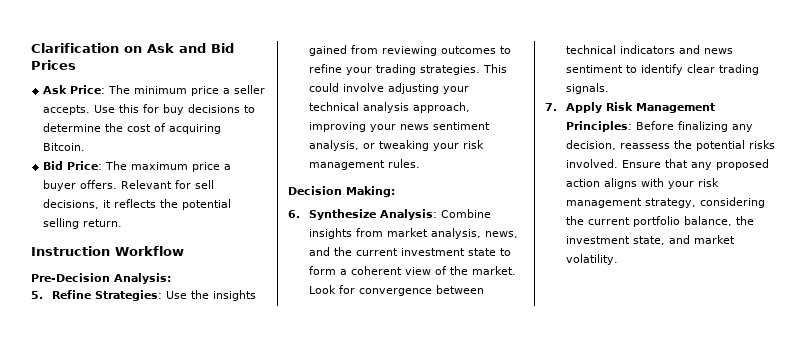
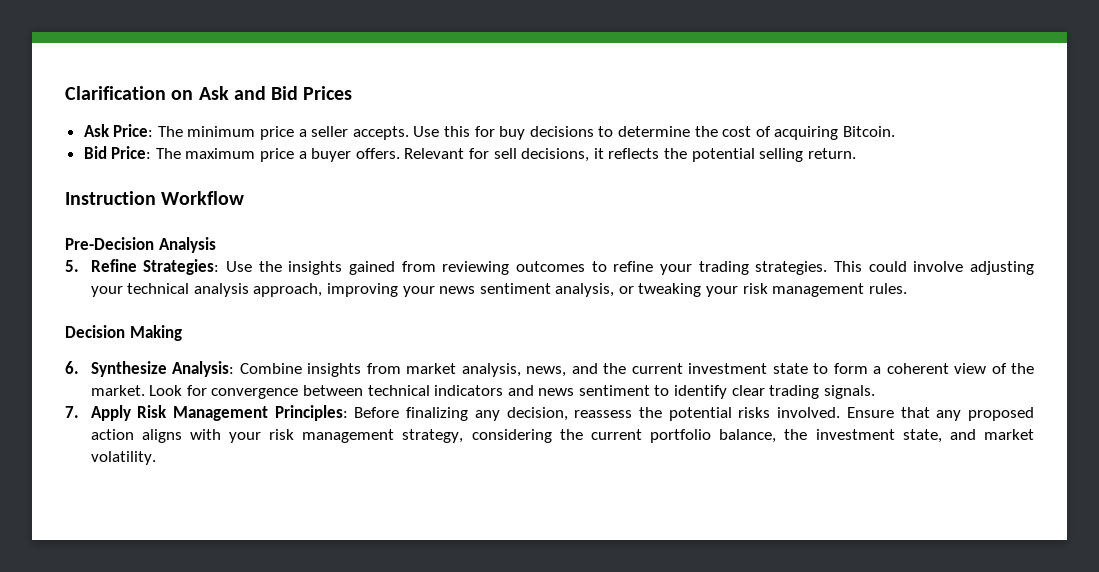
- Pre-Decision Analysis:
+ Pre-Decision Analysis
- Decision Making:
+ Decision Making

